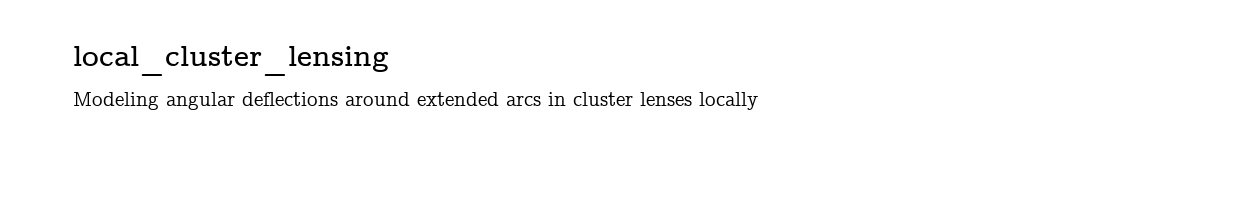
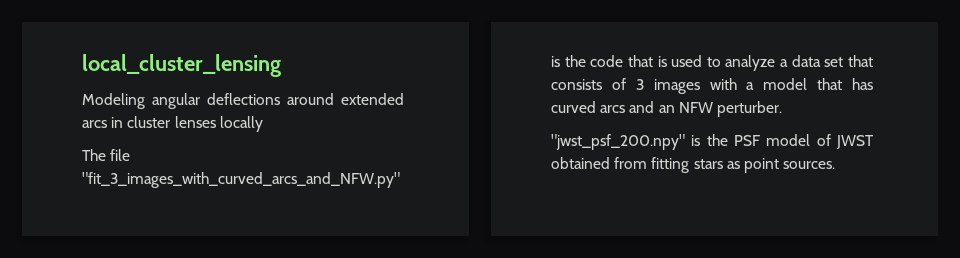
+ The file "fit_3_images_with_curved_arcs_and_NFW.py" is the code that is used to analyze a data set that consists of 3 images with a model that has curved arcs and an NFW perturber.
+ "jwst_psf_200.npy" is the PSF model of JWST obtained from fitting stars as point sources.

